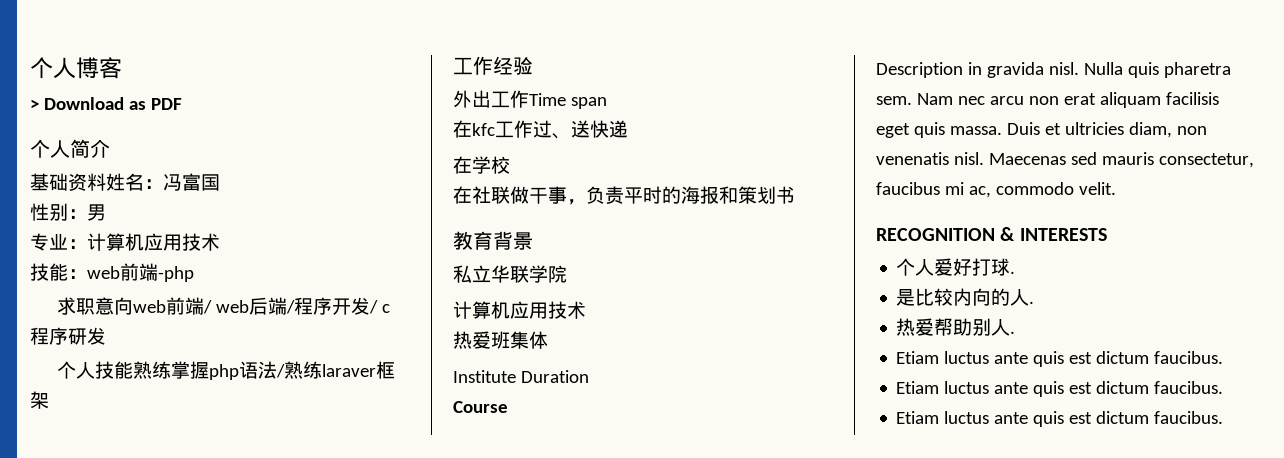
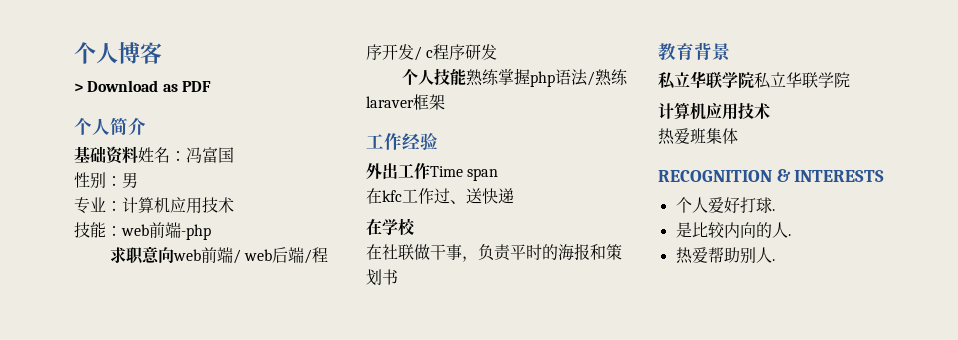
- 私立华联学院
+ 私立华联学院私立华联学院
- Institute Duration
- Course
- Description in gravida nisl. Nulla quis pharetra sem. Nam nec arcu non erat aliquam facilisis eget quis massa. Duis et ultricies diam, non venenatis nisl. Maecenas sed mauris consectetur, faucibus mi ac, commodo velit.
  热爱帮助别人.
- Etiam luctus ante quis est dictum faucibus.
- Etiam luctus ante quis est dictum faucibus.
- Etiam luctus ante quis est dictum faucibus.

